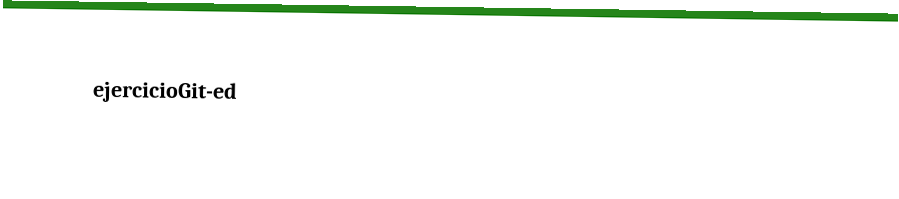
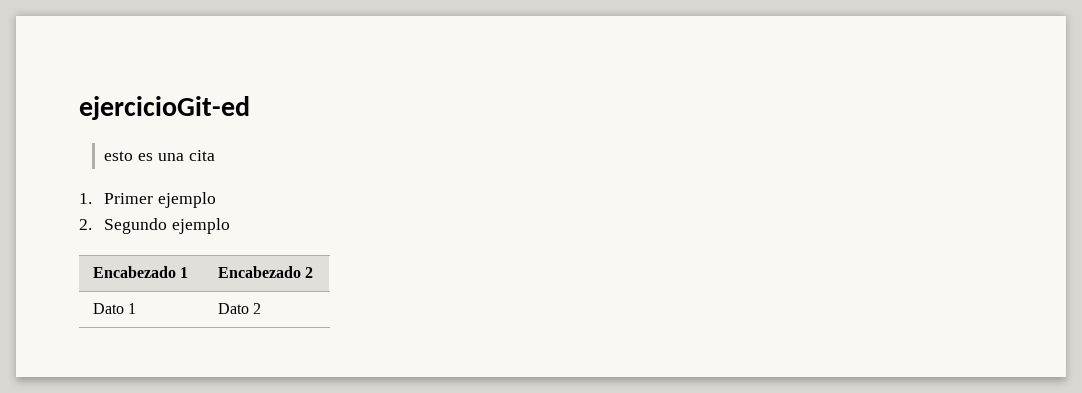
+ esto es una cita
+ 1. Primer ejemplo
+ 2. Segundo ejemplo
+ Encabezado 1 | Encabezado 2
+ Dato 1 | Dato 2

